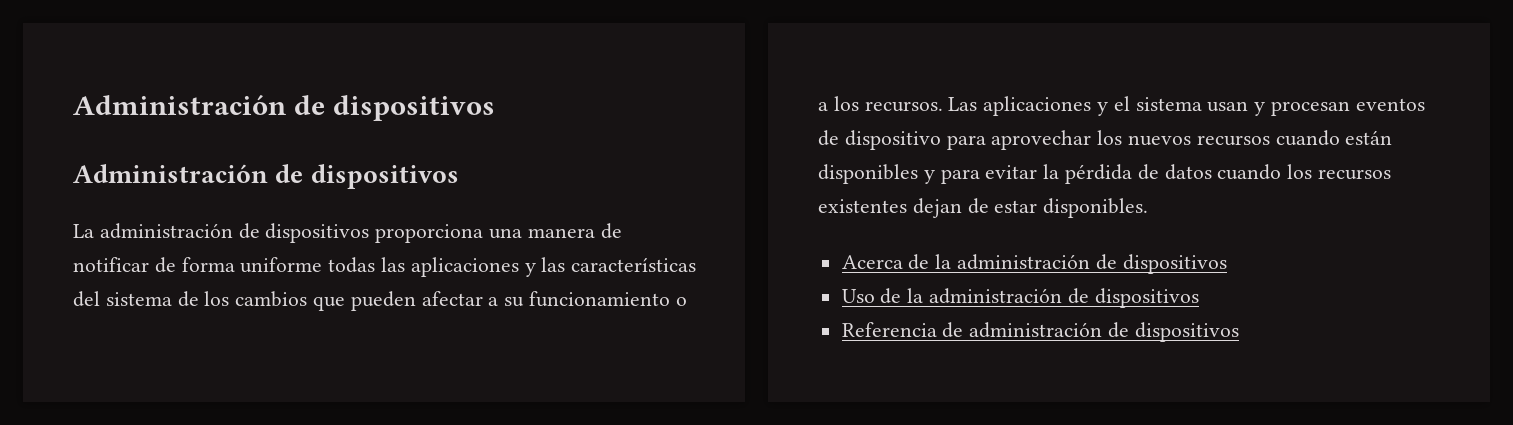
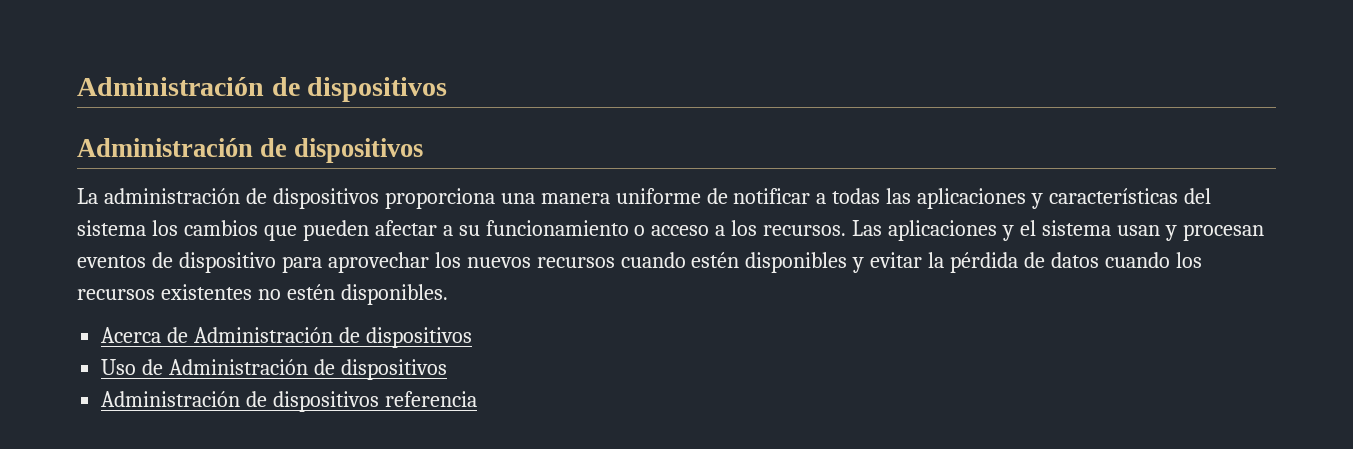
- La administración de dispositivos proporciona una manera de notificar de forma uniforme todas las aplicaciones y las características del sistema de los cambios que pueden afectar a su funcionamiento o a los recursos.
+ La administración de dispositivos proporciona una manera uniforme de notificar a todas las aplicaciones y características del sistema los cambios que pueden afectar a su funcionamiento o acceso a los recursos.
- Las aplicaciones y el sistema usan y procesan eventos de dispositivo para aprovechar los nuevos recursos cuando están disponibles y para evitar la pérdida de datos cuando los recursos existentes dejan de estar disponibles.
+ Las aplicaciones y el sistema usan y procesan eventos de dispositivo para aprovechar los nuevos recursos cuando estén disponibles y evitar la pérdida de datos cuando los recursos existentes no estén disponibles.
- Acerca de la administración de dispositivos
+ Acerca de Administración de dispositivos
- Uso de la administración de dispositivos
- Referencia de administración de dispositivos
+ Uso de Administración de dispositivos
+ Administración de dispositivos referencia

